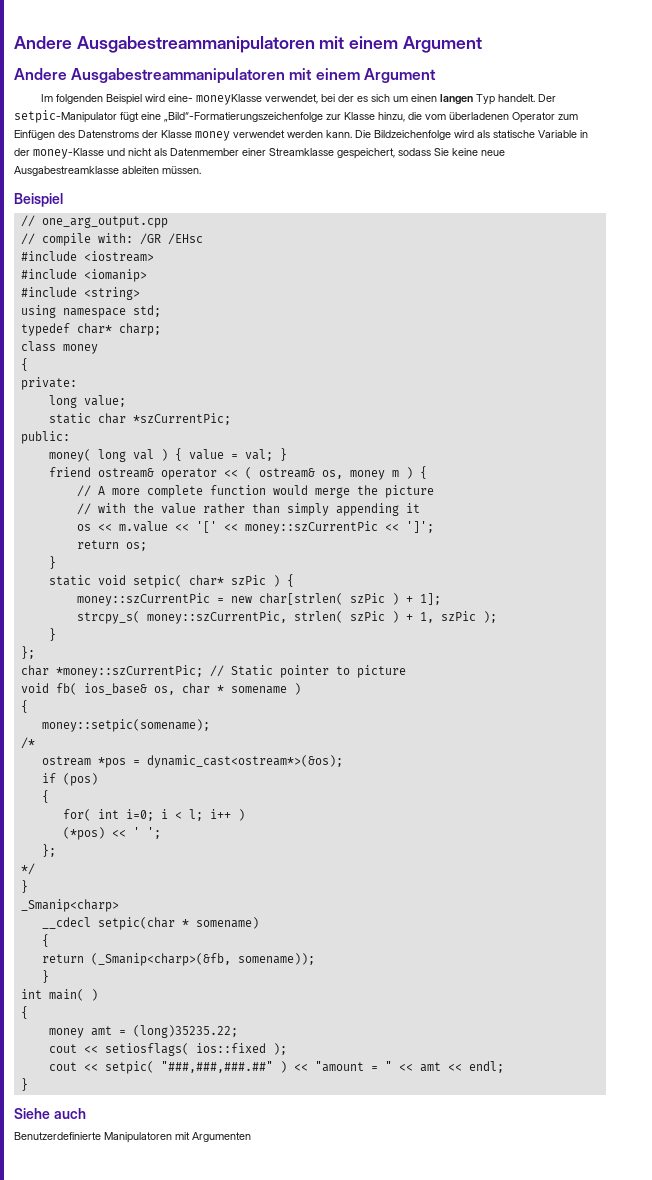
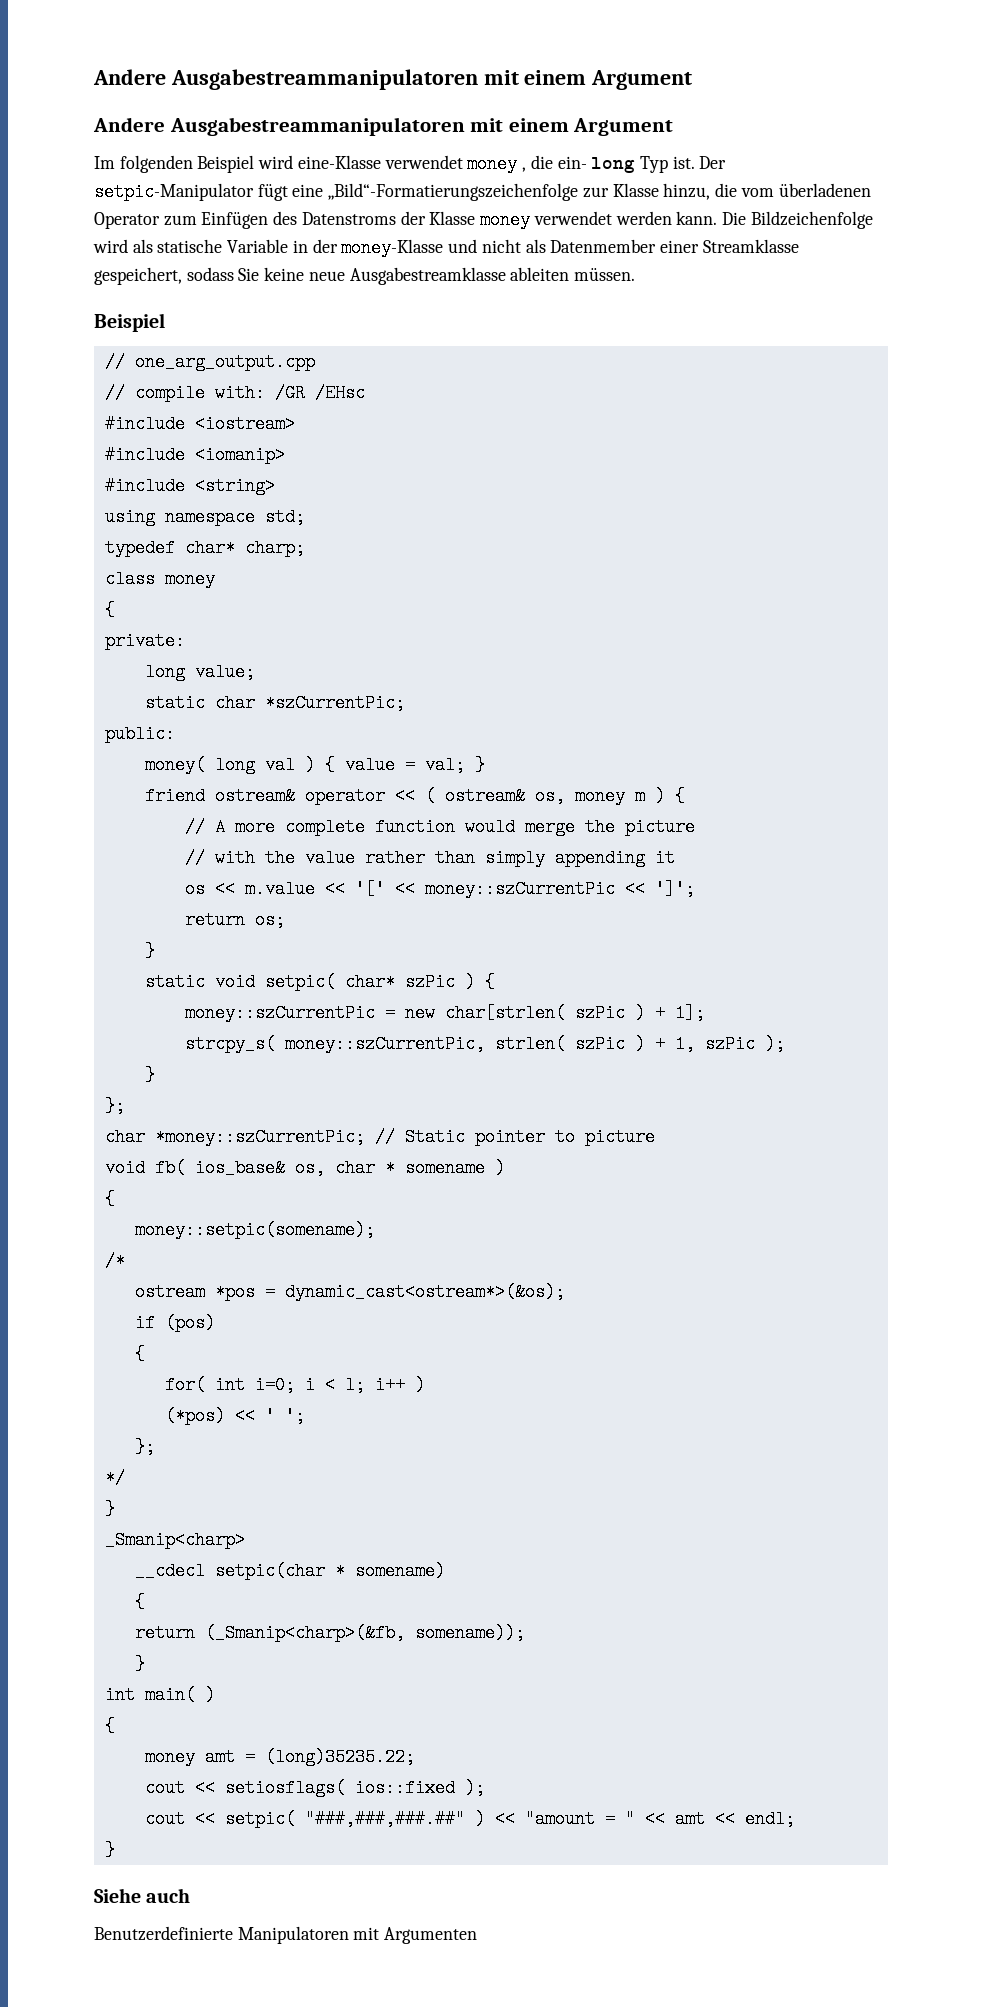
- Im folgenden Beispiel wird eine- moneyKlasse verwendet, bei der es sich um einen langen Typ handelt.
+ Im folgenden Beispiel wird eine-Klasse verwendet money , die ein- long Typ ist.

